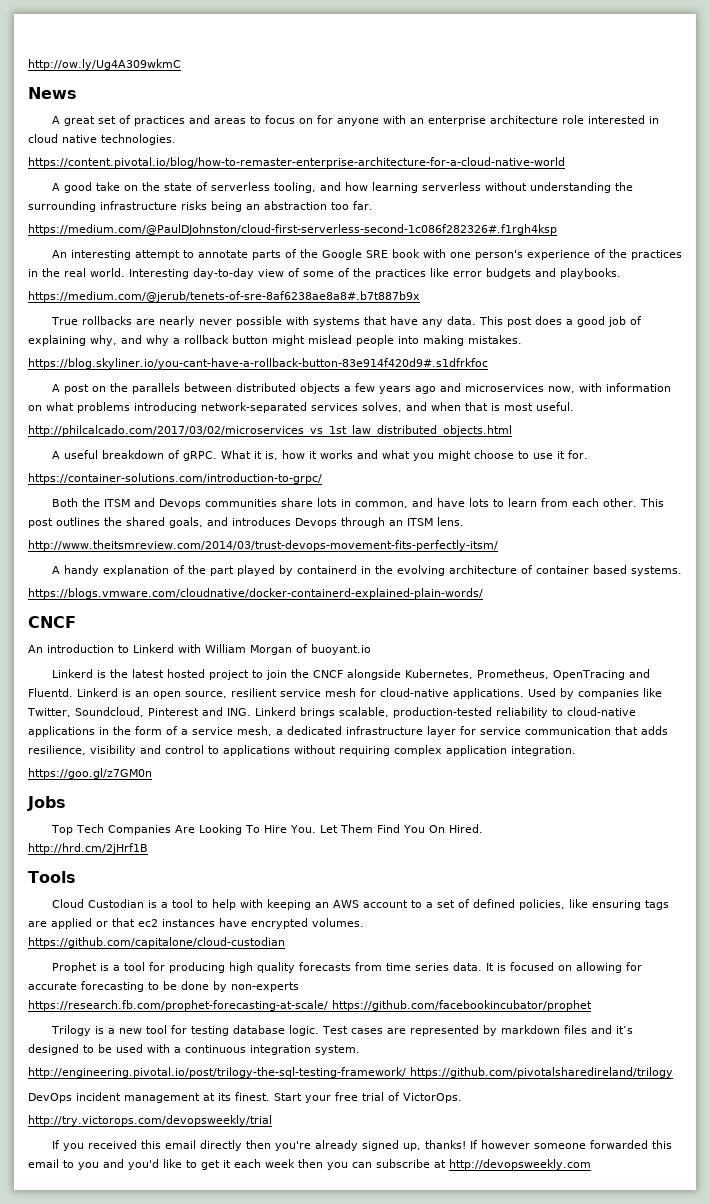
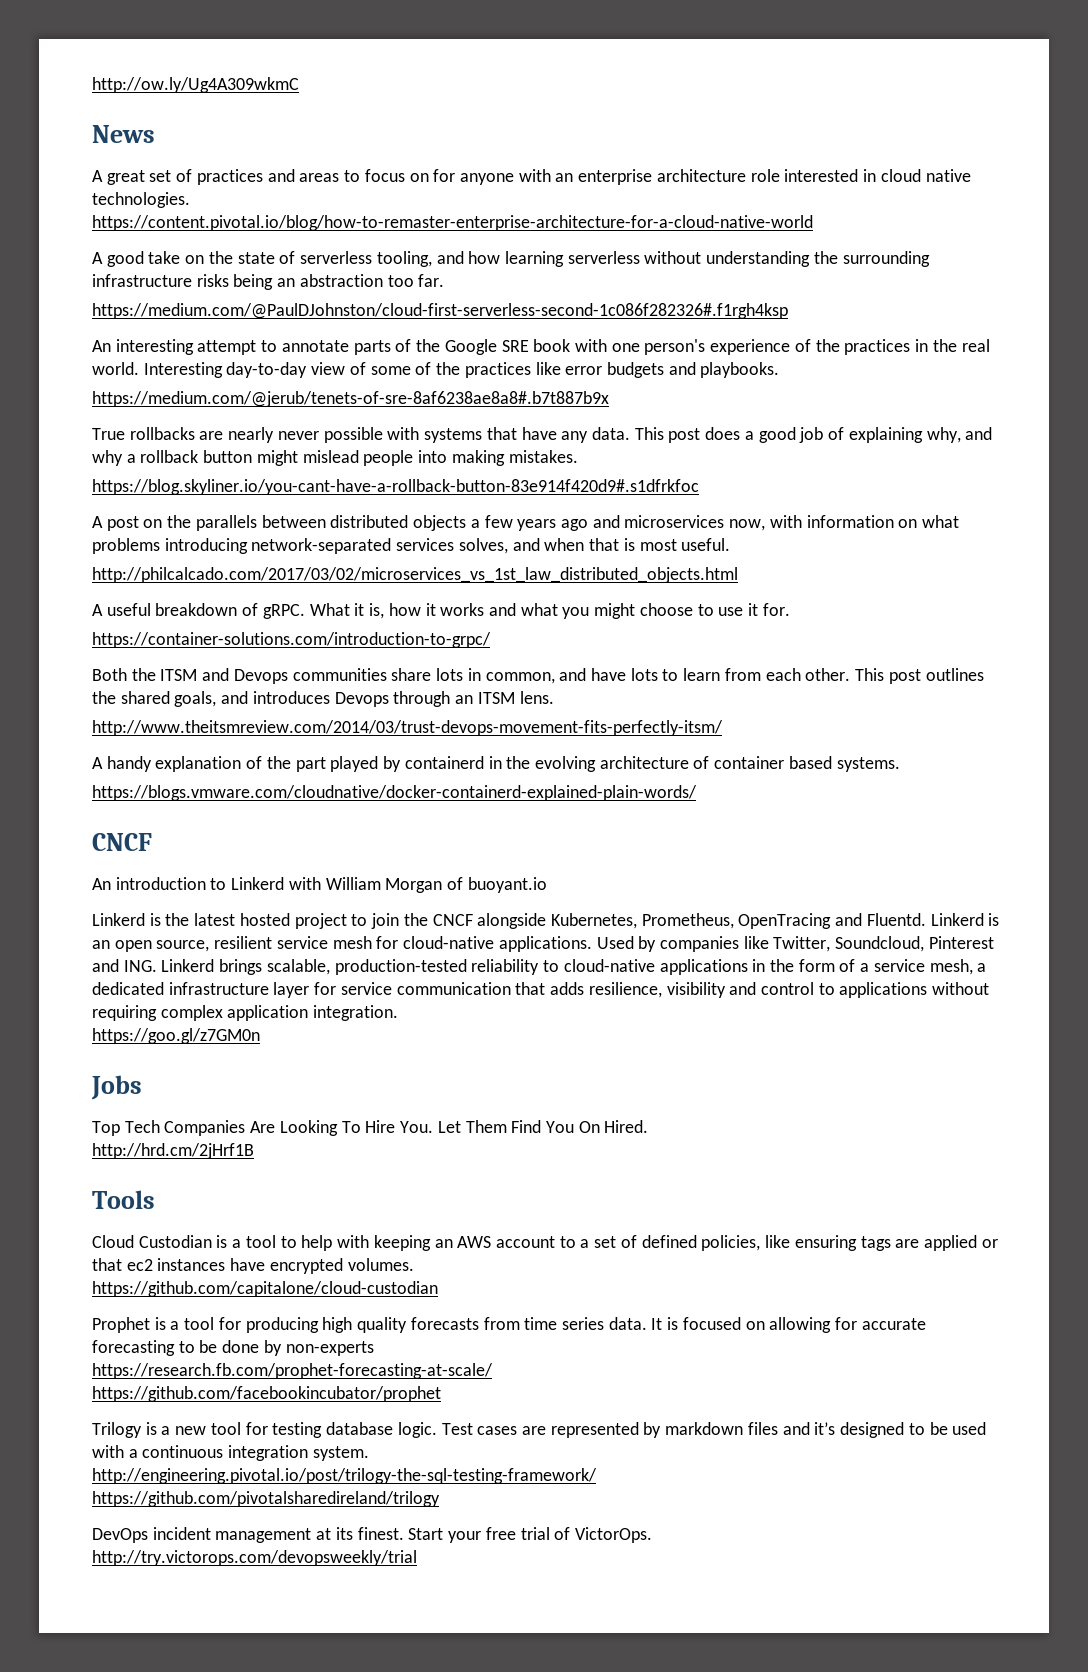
- https://research.fb.com/prophet-forecasting-at-scale/ https://github.com/facebookincubator/prophet
+ https://research.fb.com/prophet-forecasting-at-scale/
+ https://github.com/facebookincubator/prophet
- http://engineering.pivotal.io/post/trilogy-the-sql-testing-framework/ https://github.com/pivotalsharedireland/trilogy
+ http://engineering.pivotal.io/post/trilogy-the-sql-testing-framework/
+ https://github.com/pivotalsharedireland/trilogy
- If you received this email directly then you're already signed up, thanks! If however someone forwarded this email to you and you'd like to get it each week then you can subscribe at http://devopsweekly.com

